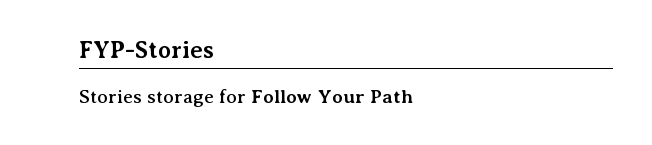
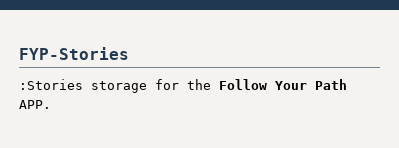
- Stories storage for Follow Your Path
+ :Stories storage for the Follow Your Path APP.

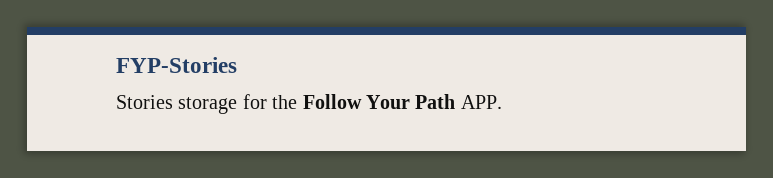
- :Stories storage for the Follow Your Path APP.
+ Stories storage for the Follow Your Path APP.

